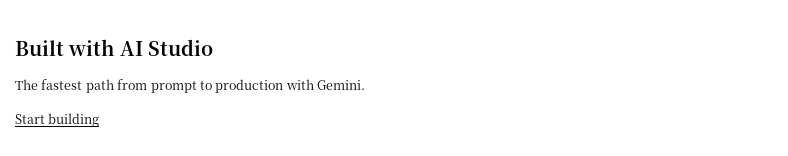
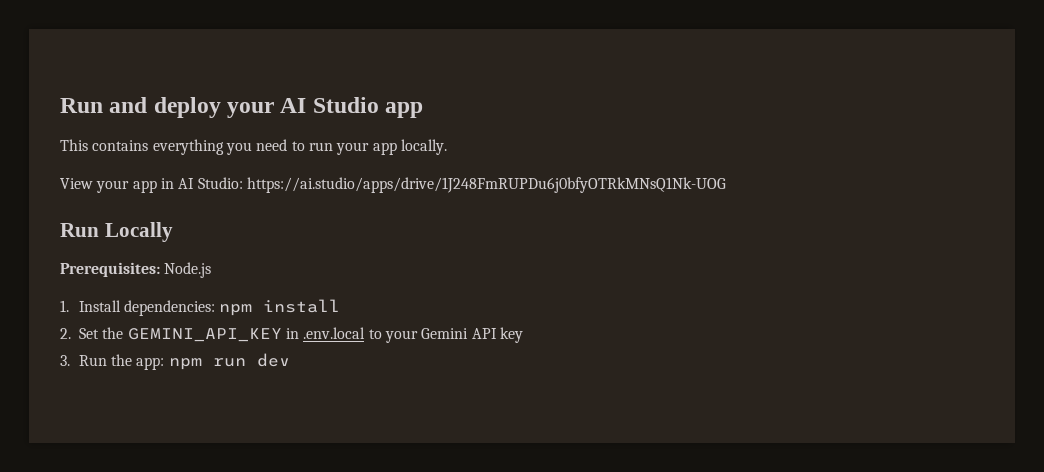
- Built with AI Studio
- The fastest path from prompt to production with Gemini.
- Start building
+ Run and deploy your AI Studio app
+ This contains everything you need to run your app locally.
+ View your app in AI Studio: https://ai.studio/apps/drive/1J248FmRUPDu6j0bfyOTRkMNsQ1Nk-UOG
+ Run Locally
+ Prerequisites: Node.js
+ 1. Install dependencies: npm install
+ 2. Set the GEMINI_API_KEY in .env.local to your Gemini API key
+ 3. Run the app: npm run dev

